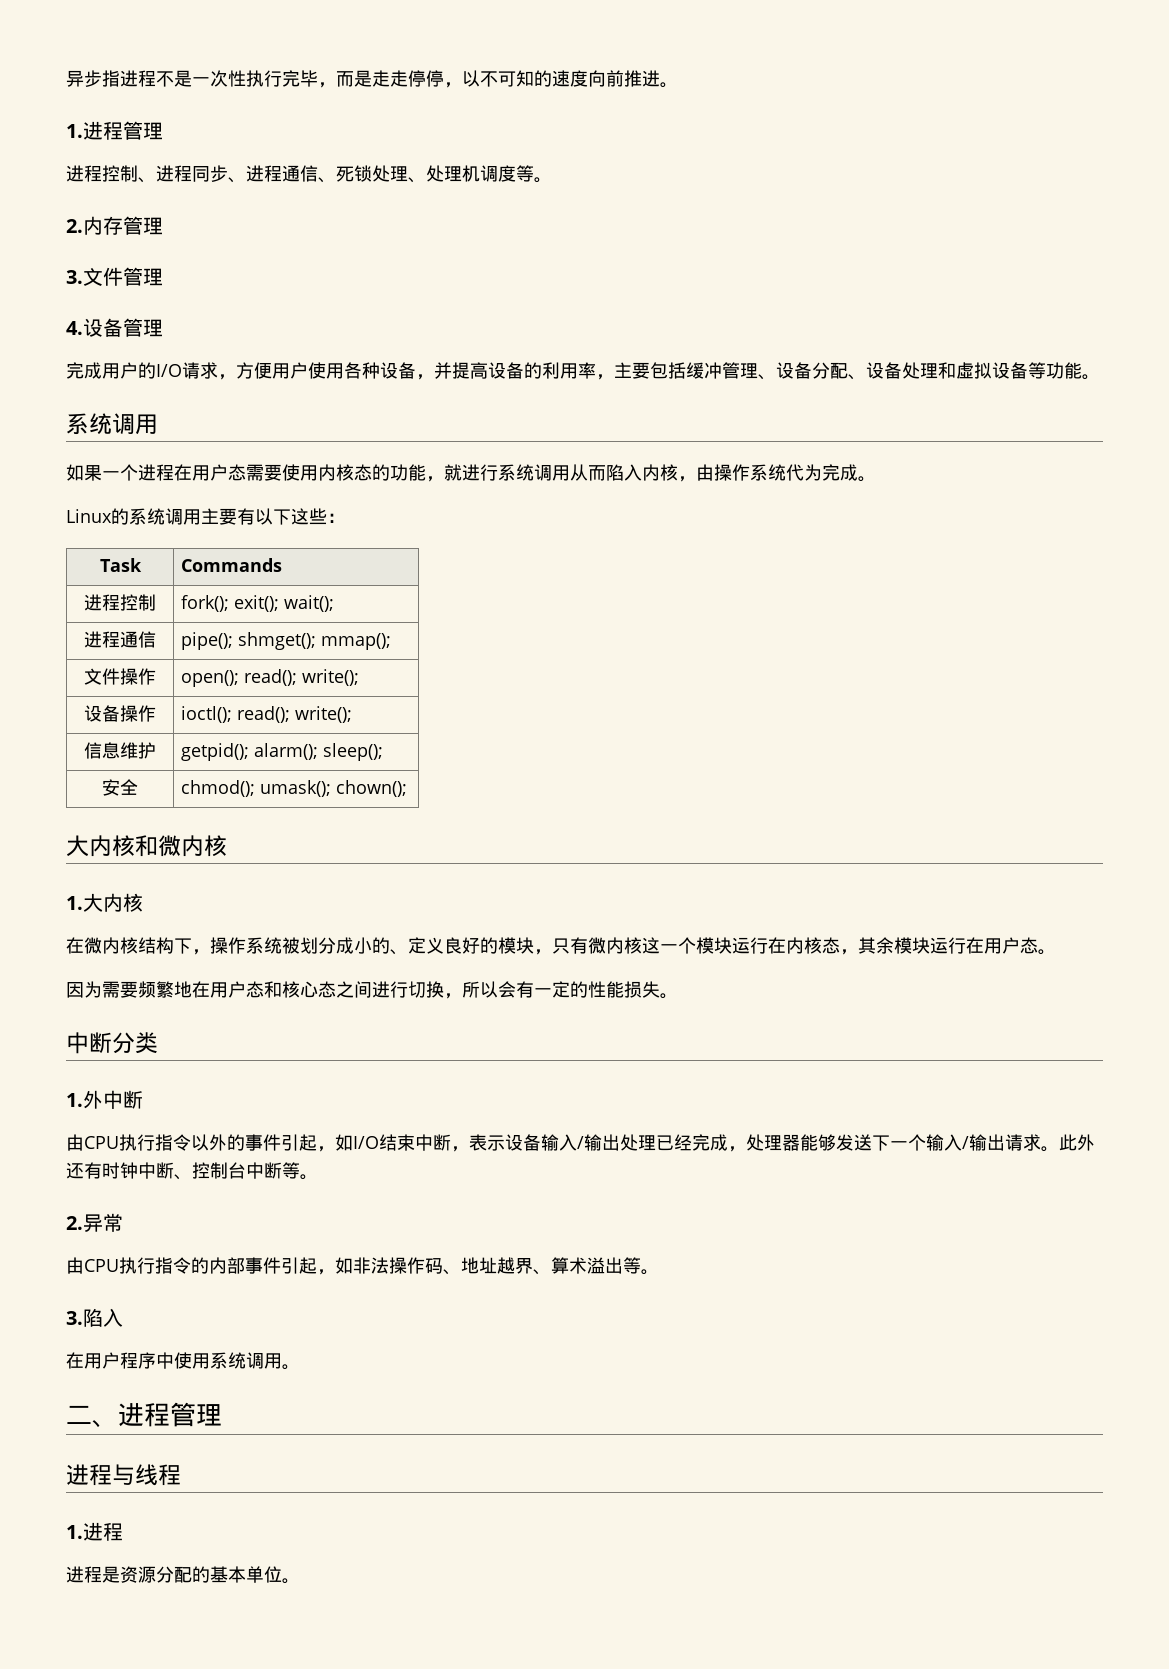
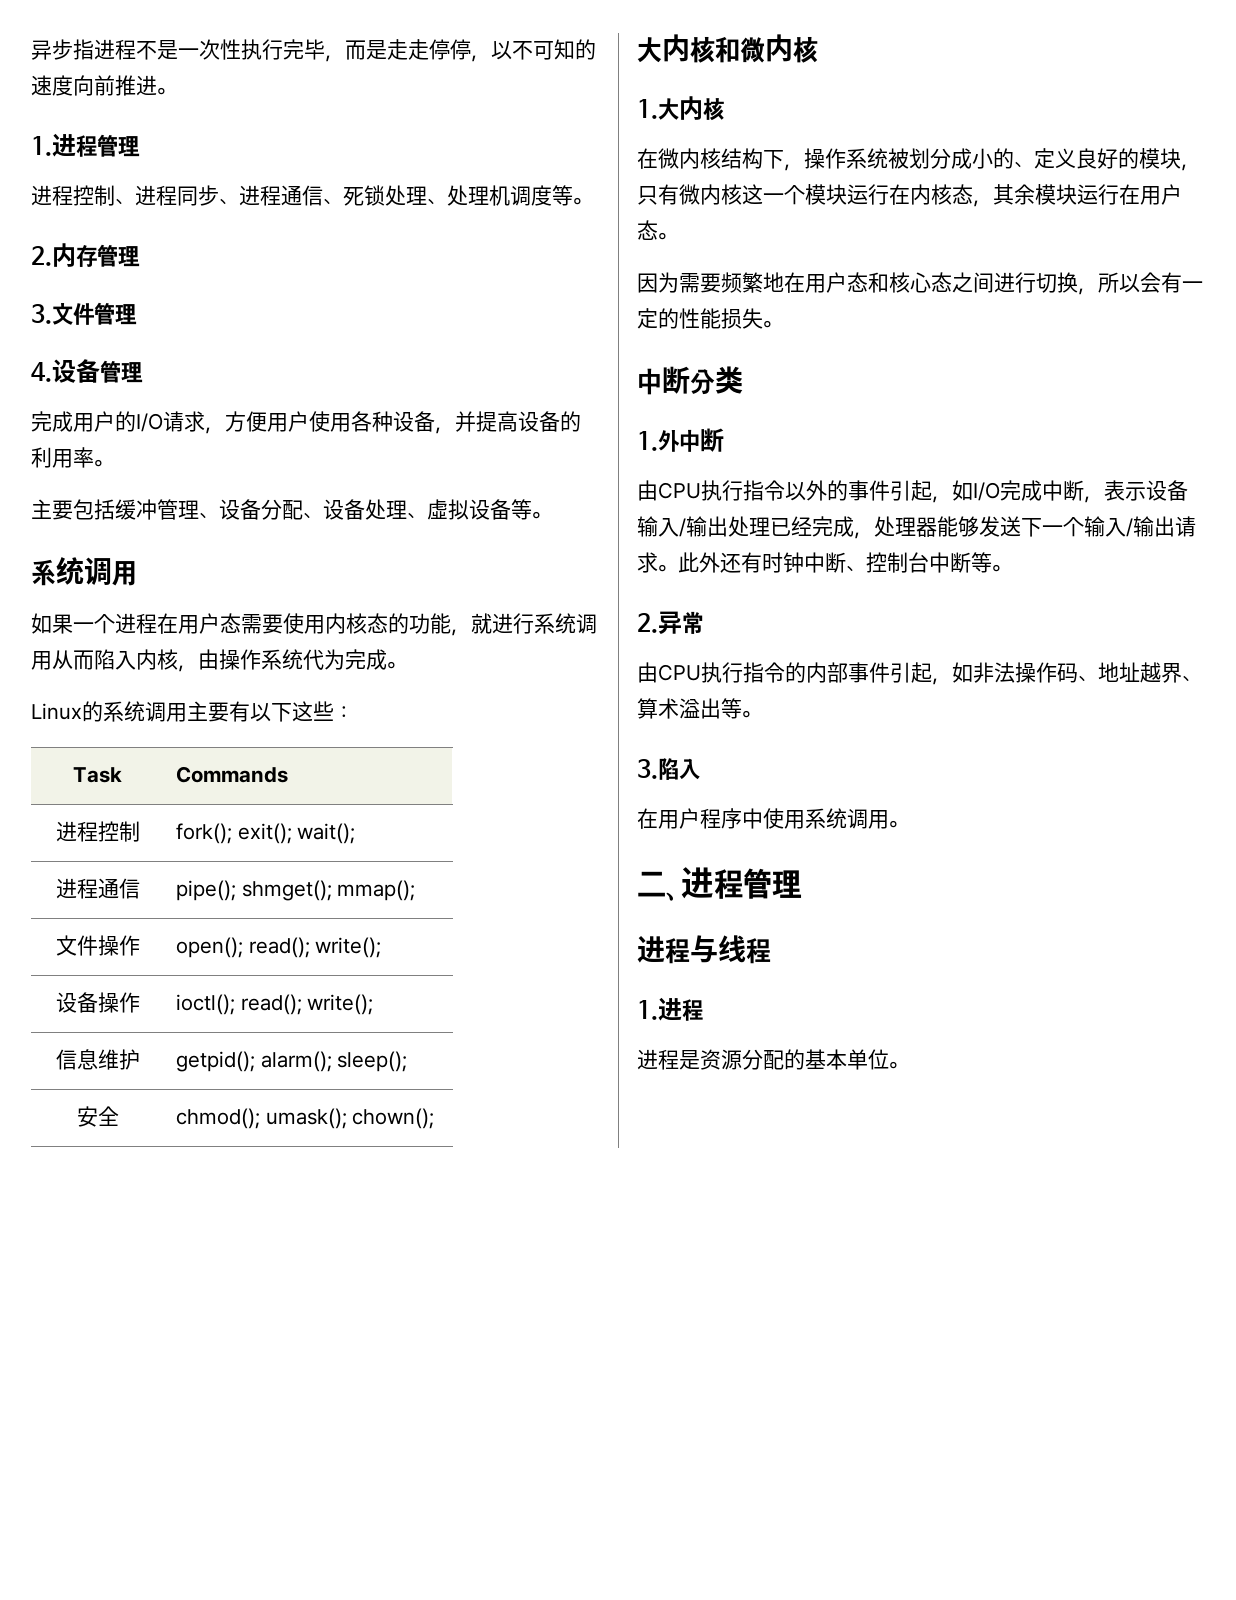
- 完成用户的I/O请求，方便用户使用各种设备，并提高设备的利用率，主要包括缓冲管理、设备分配、设备处理和虛拟设备等功能。
+ 完成用户的I/O请求，方便用户使用各种设备，并提高设备的利用率。
+ 主要包括缓冲管理、设备分配、设备处理、虛拟设备等。
- 由CPU执行指令以外的事件引起，如I/O结束中断，表示设备输入/输出处理已经完成，处理器能够发送下一个输入/输出请求。
+ 由CPU执行指令以外的事件引起，如I/O完成中断，表示设备输入/输出处理已经完成，处理器能够发送下一个输入/输出请求。

